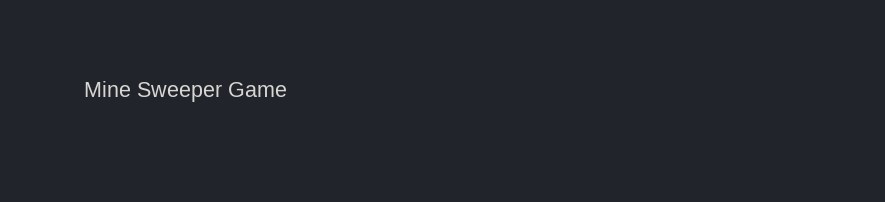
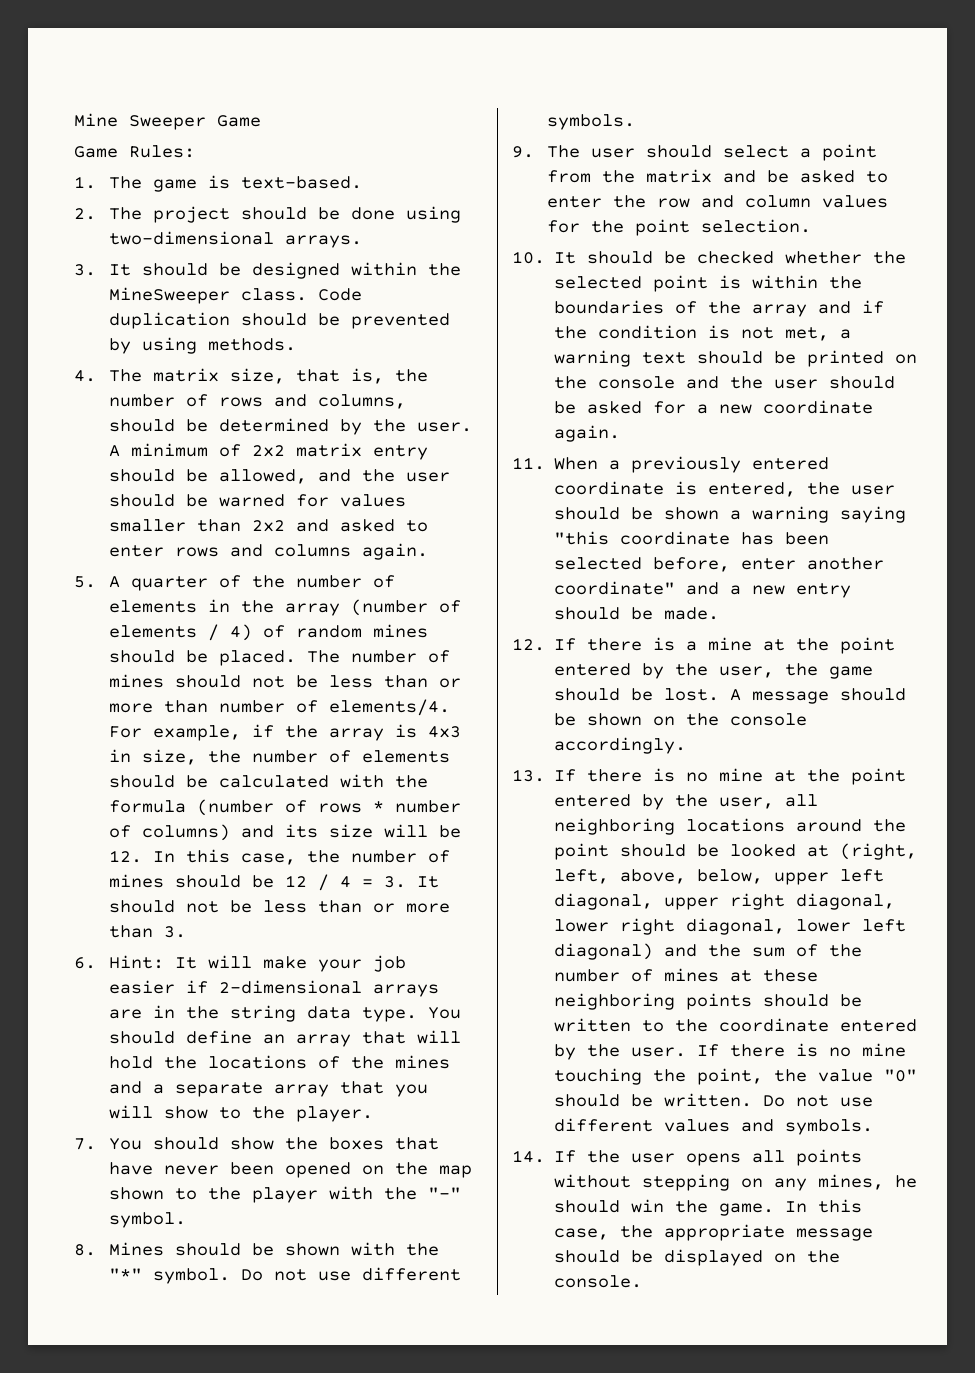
+ Game Rules:
+ 1. The game is text-based.
+ 2. The project should be done using two-dimensional arrays.
+ 3. It should be designed within the MineSweeper class. Code duplication should be prevented by using methods.
+ 4. The matrix size, that is, the number of rows and columns, should be determined by the user. A minimum of 2x2 matrix entry should be allowed, and the user should be warned for values smaller than 2x2 and asked to enter rows and columns again.
+ 5. A quarter of the number of elements in the array (number of elements / 4) of random mines should be placed. The number of mines should not be less than or more than number of elements/4. For example, if the array is 4x3 in size, the number of elements should be calculated with the formula (number of rows * number of columns) and its size will be 12. In this case, the number of mines should be 12 / 4 = 3. It should not be less than or more than 3.
+ 6. Hint: It will make your job easier if 2-dimensional arrays are in the string data type. You should define an array that will hold the locations of the mines and a separate array that you will show to the player.
+ 7. You should show the boxes that have never been opened on the map shown to the player with the "-" symbol.
+ 8. Mines should be shown with the "*" symbol. Do not use different symbols.
+ 9. The user should select a point from the matrix and be asked to enter the row and column values for the point selection.
+ 10. It should be checked whether the selected point is within the boundaries of the array and if the condition is not met, a warning text should be printed on the console and the user should be asked for a new coordinate again.
+ 11. When a previously entered coordinate is entered, the user should be shown a warning saying "this coordinate has been selected before, enter another coordinate" and a new entry should be made.
+ 12. If there is a mine at the point entered by the user, the game should be lost. A message should be shown on the console accordingly.
+ 13. If there is no mine at the point entered by the user, all neighboring locations around the point should be looked at (right, left, above, below, upper left diagonal, upper right diagonal, lower right diagonal, lower left diagonal) and the sum of the number of mines at these neighboring points should be written to the coordinate entered by the user. If there is no mine touching the point, the value "0" should be written. Do not use different values and symbols.
+ 14. If the user opens all points without stepping on any mines, he should win the game. In this case, the appropriate message should be displayed on the console.

